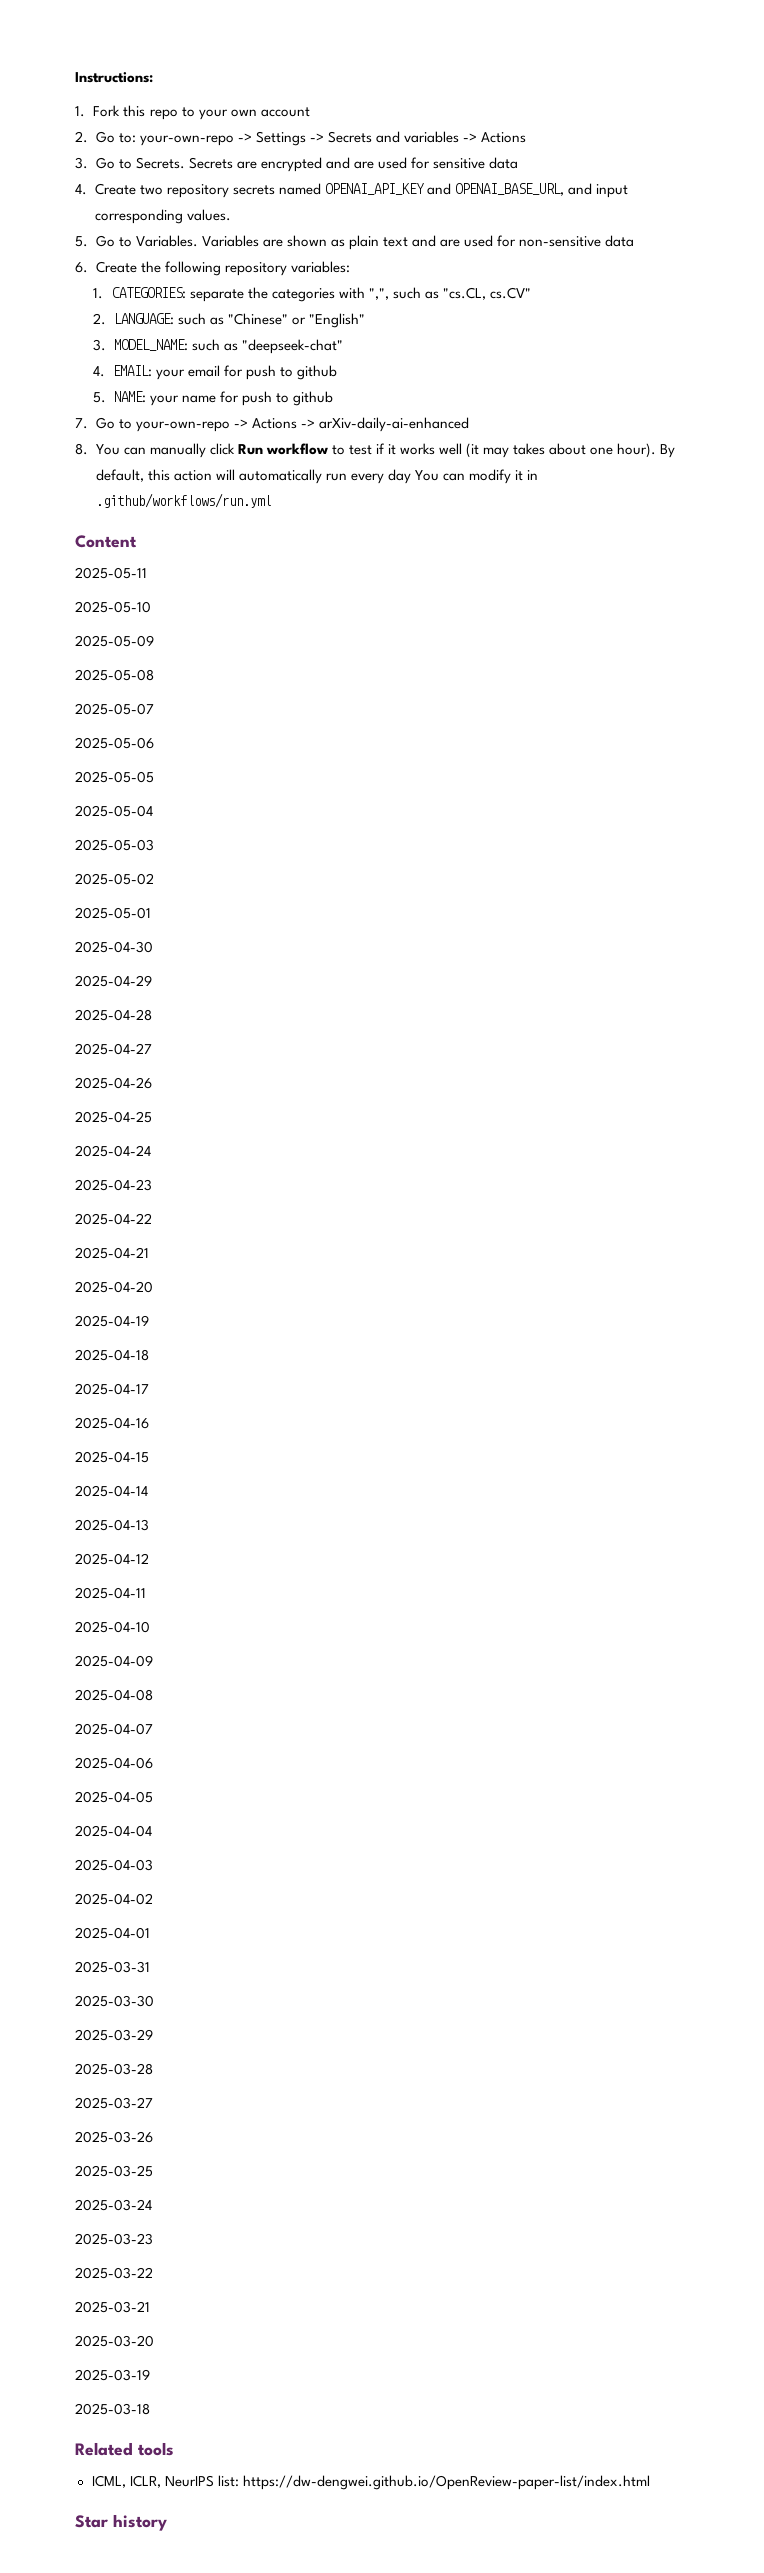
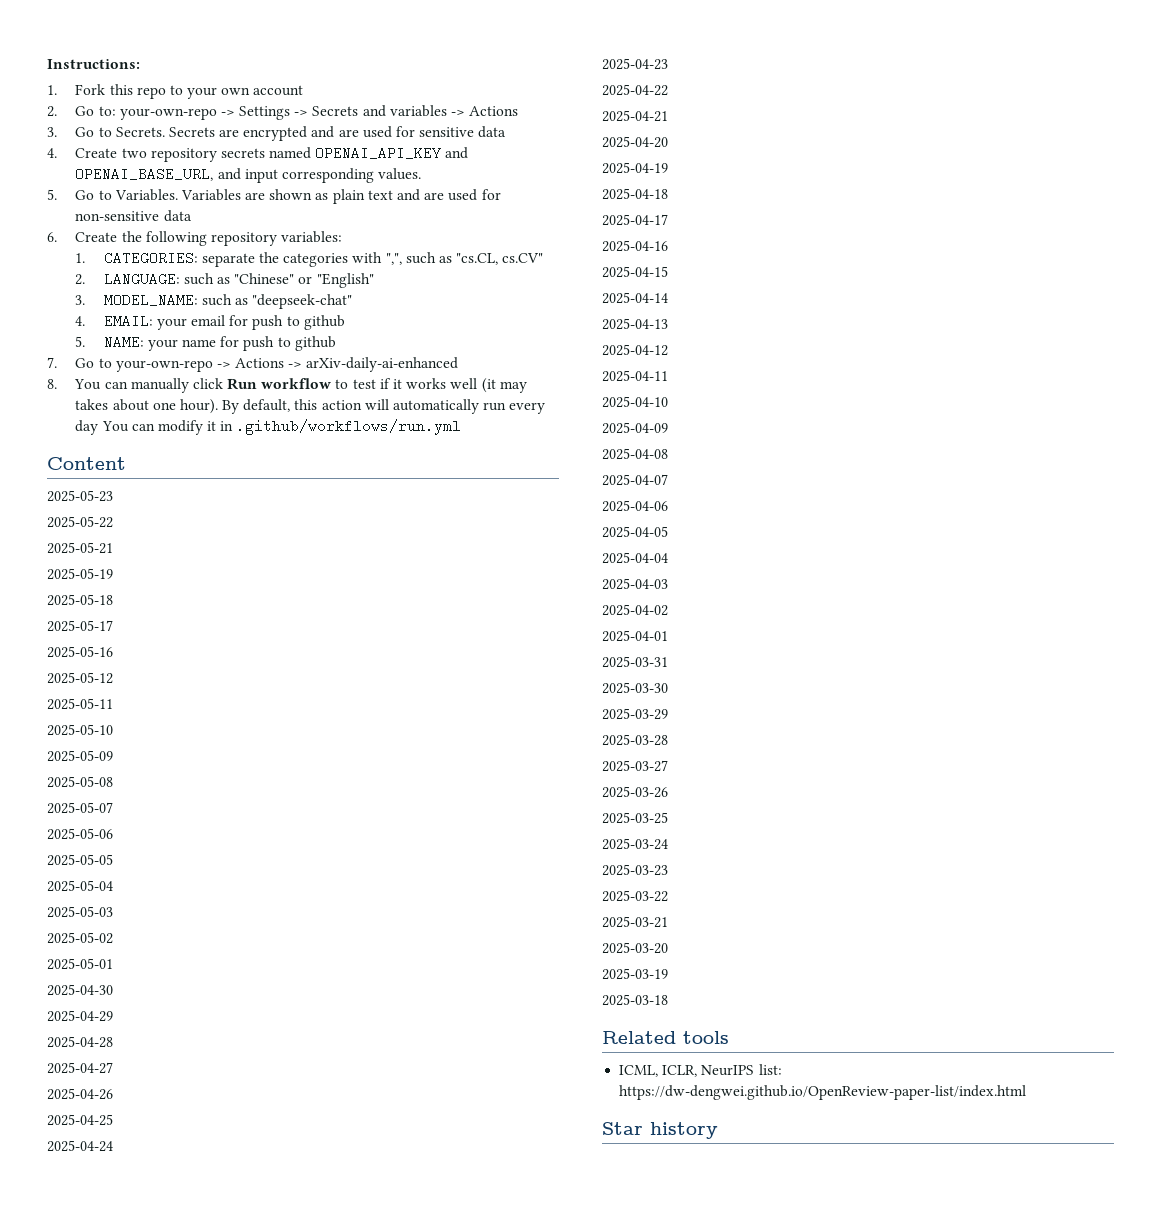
+ 2025-05-23
+ 2025-05-22
+ 2025-05-21
+ 2025-05-19
+ 2025-05-18
+ 2025-05-17
+ 2025-05-16
+ 2025-05-12

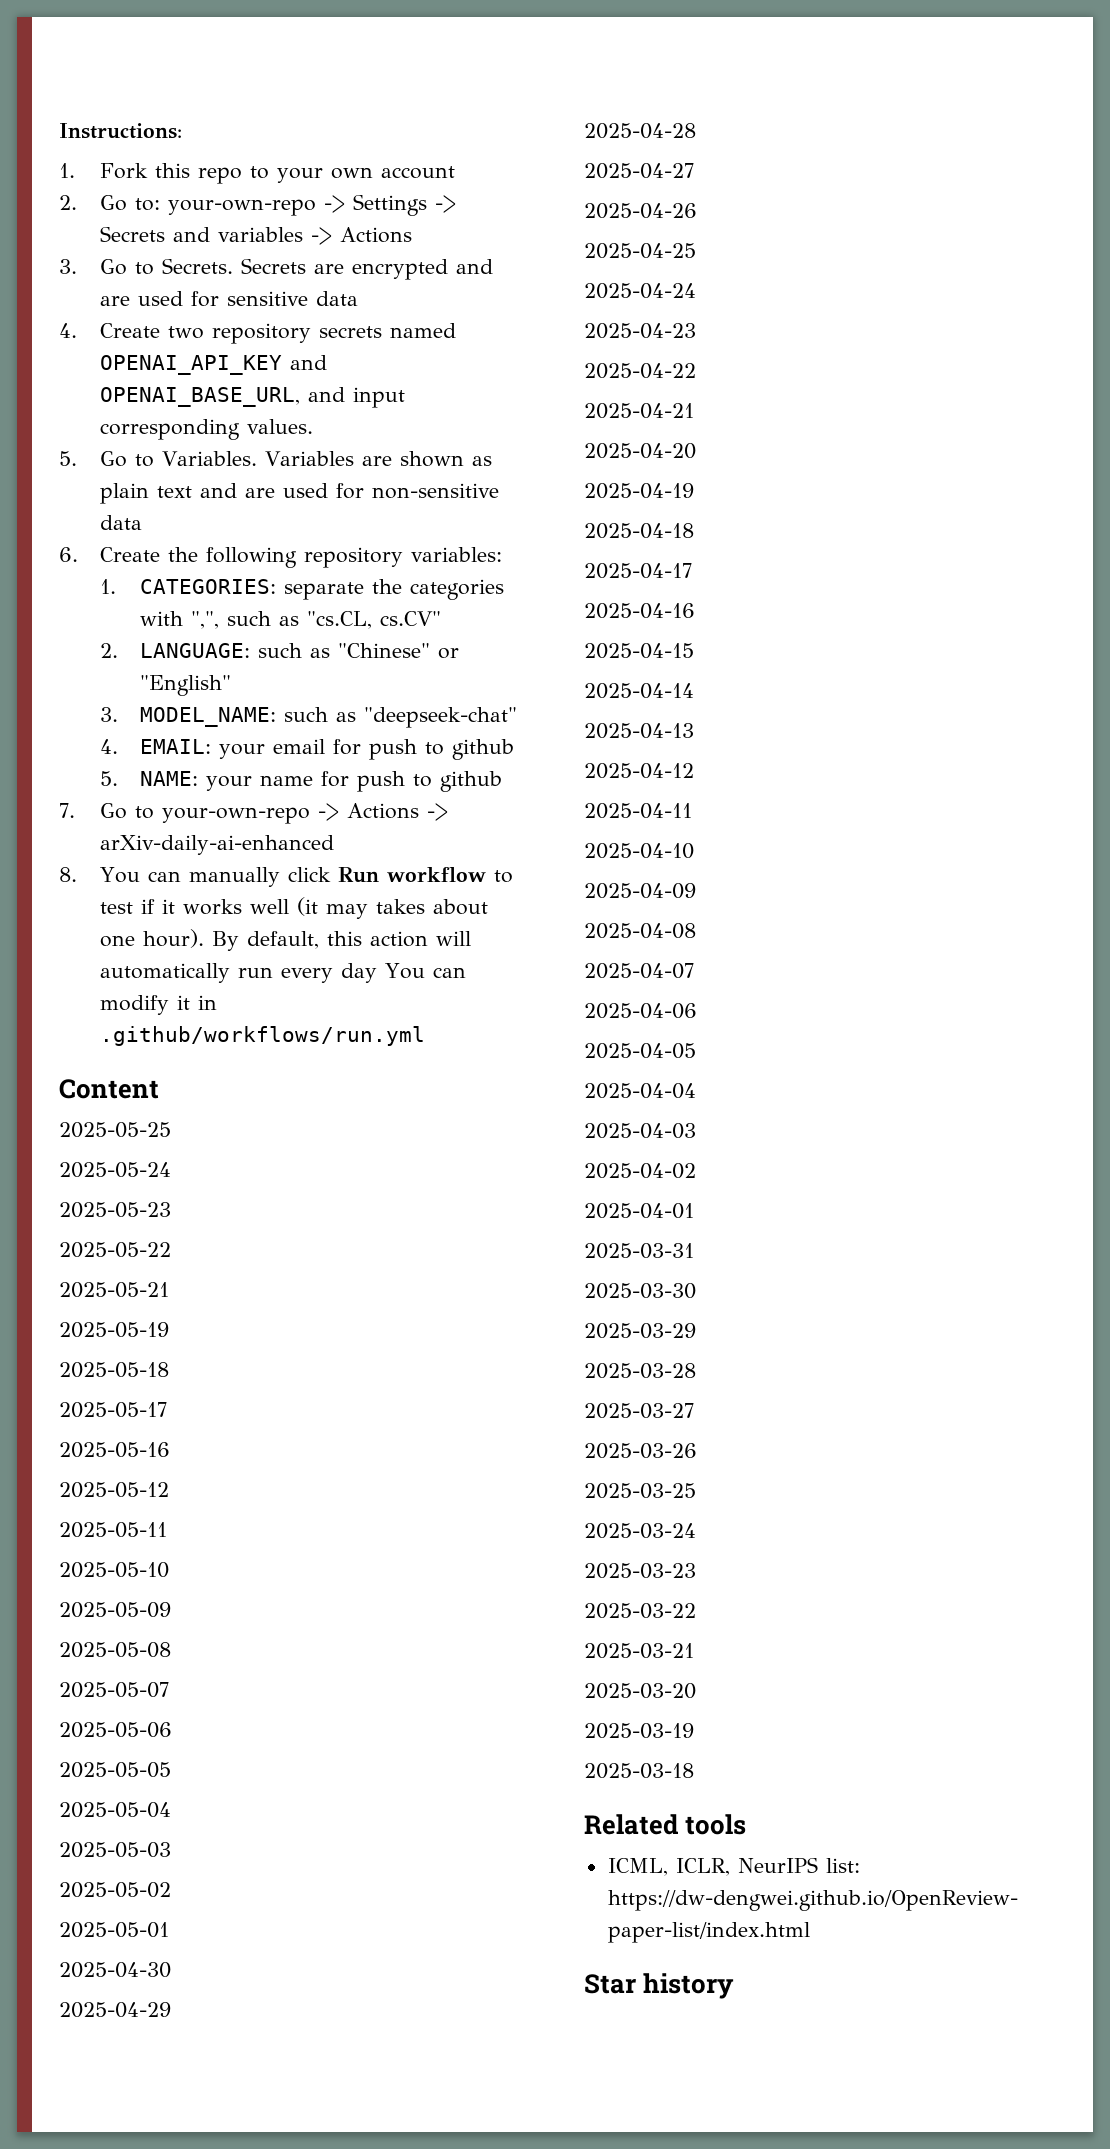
+ 2025-05-25
+ 2025-05-24

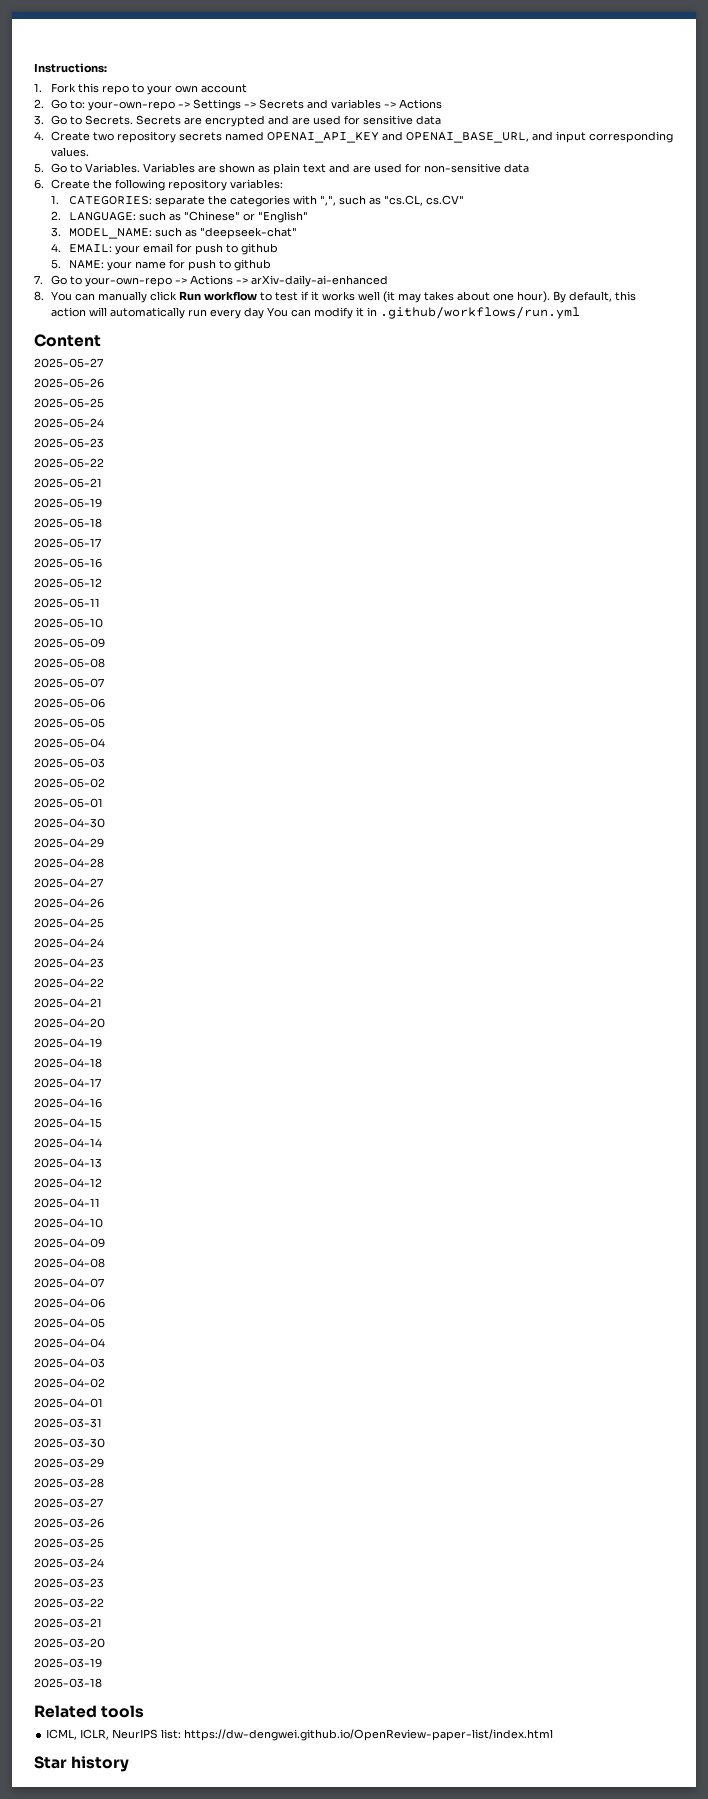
+ 2025-05-27
+ 2025-05-26

